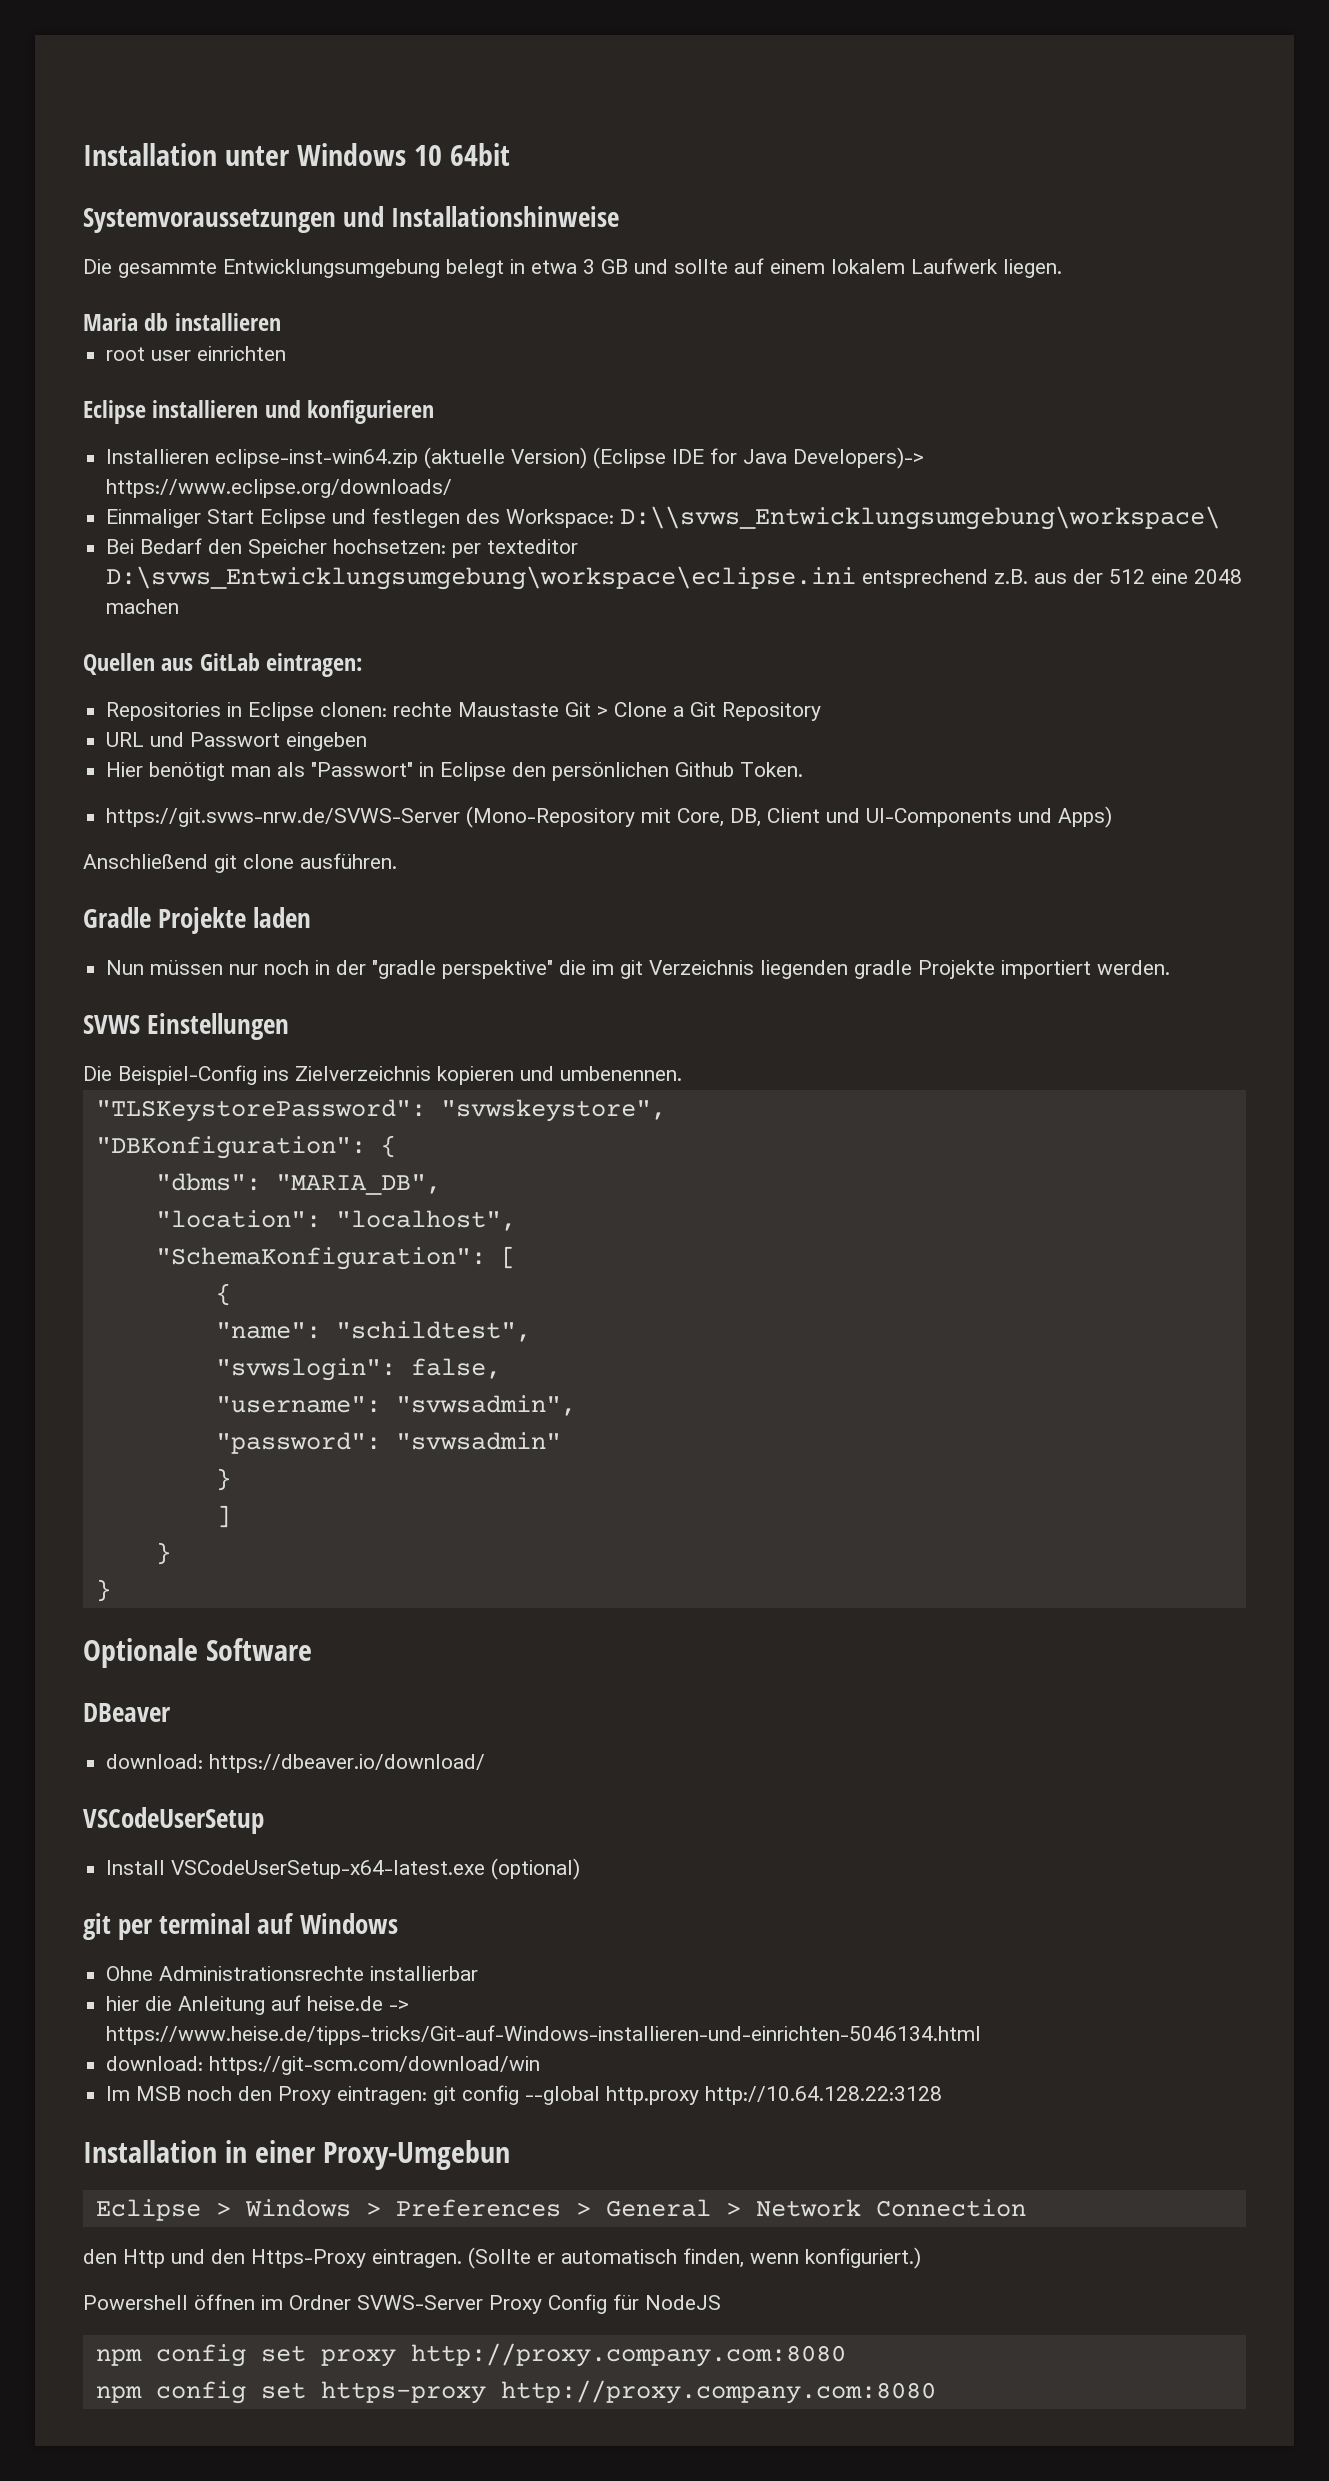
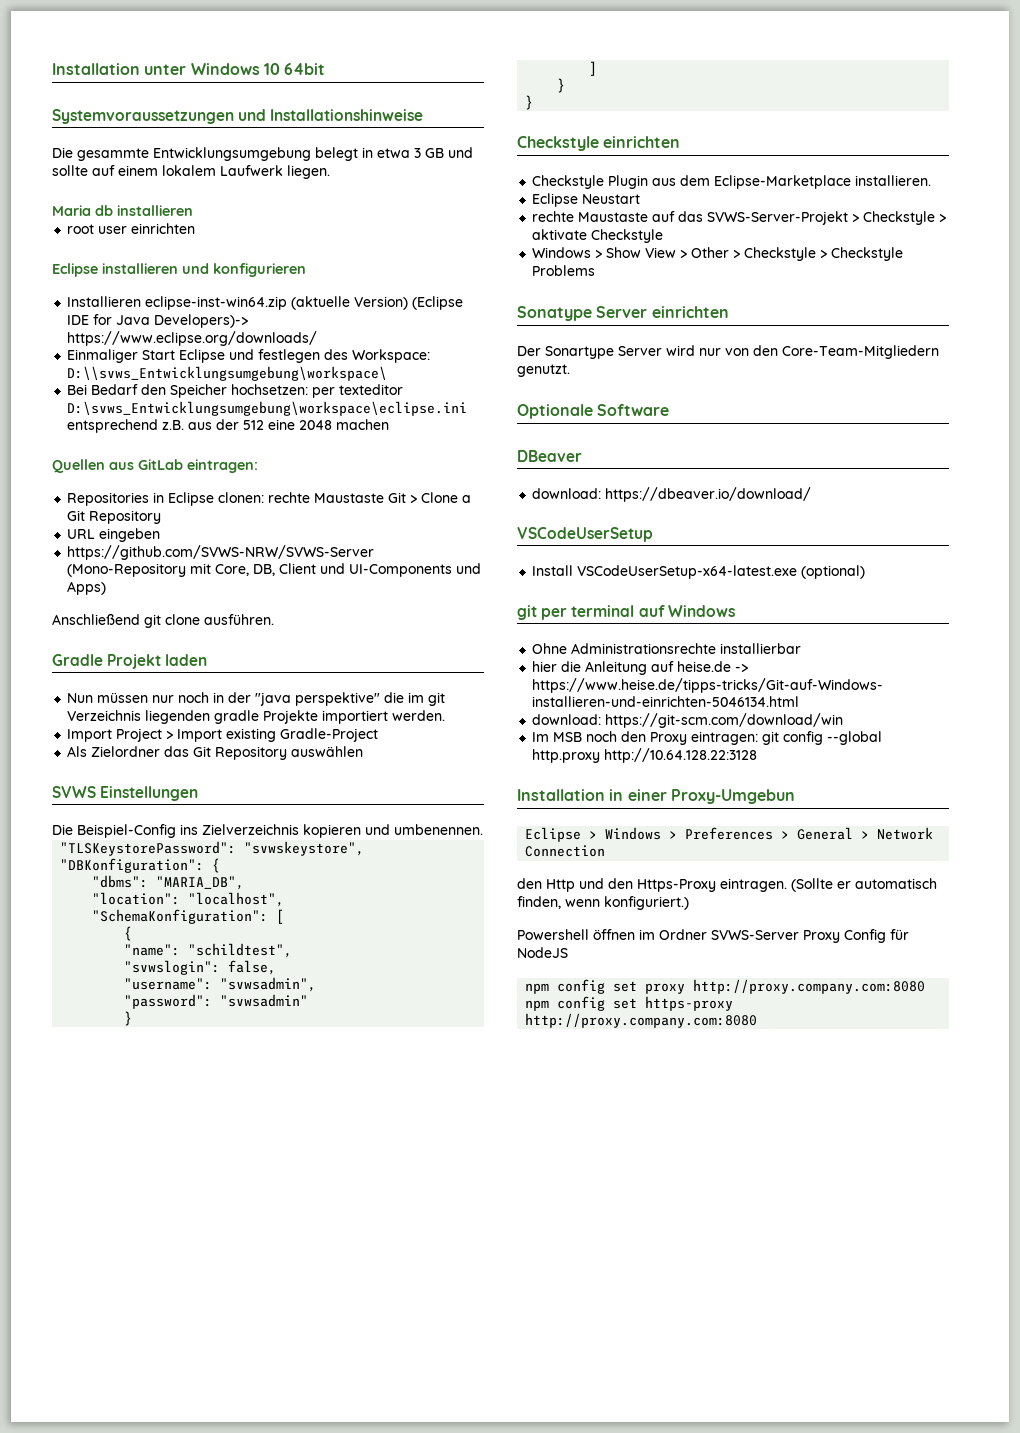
- URL und Passwort eingeben
+ URL eingeben
- Hier benötigt man als "Passwort" in Eclipse den persönlichen Github Token.
- https://git.svws-nrw.de/SVWS-Server (Mono-Repository mit Core, DB, Client und UI-Components und Apps)
+ https://github.com/SVWS-NRW/SVWS-Server (Mono-Repository mit Core, DB, Client und UI-Components und Apps)
- Gradle Projekte laden
+ Gradle Projekt laden
- Nun müssen nur noch in der "gradle perspektive" die im git Verzeichnis liegenden gradle Projekte importiert werden.
+ Nun müssen nur noch in der "java perspektive" die im git Verzeichnis liegenden gradle Projekte importiert werden.
+ Import Project > Import existing Gradle-Project
+ Als Zielordner das Git Repository auswählen
+ Checkstyle einrichten
+ Checkstyle Plugin aus dem Eclipse-Marketplace installieren.
+ Eclipse Neustart
+ rechte Maustaste auf das SVWS-Server-Projekt > Checkstyle > aktivate Checkstyle
+ Windows > Show View > Other > Checkstyle > Checkstyle Problems
+ Sonatype Server einrichten
+ Der Sonartype Server wird nur von den Core-Team-Mitgliedern genutzt.

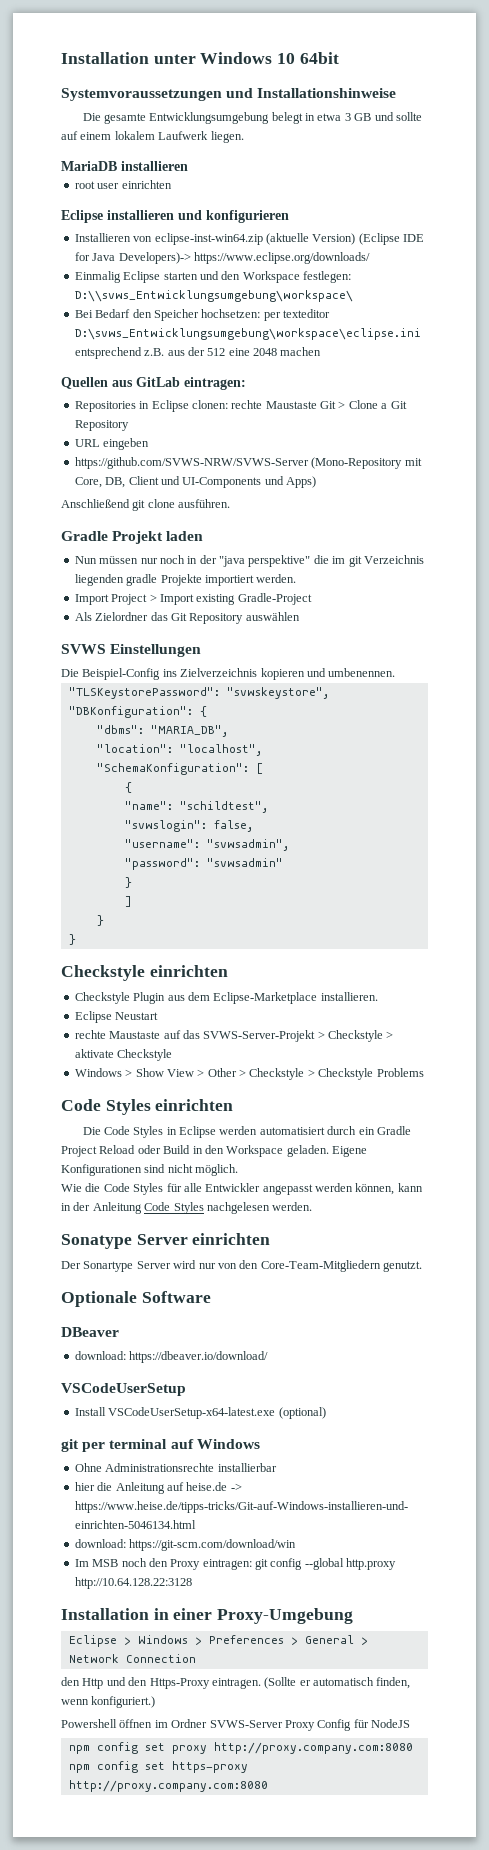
- Die gesammte Entwicklungsumgebung belegt in etwa 3 GB und sollte auf einem lokalem Laufwerk liegen.
+ Die gesamte Entwicklungsumgebung belegt in etwa 3 GB und sollte auf einem lokalem Laufwerk liegen.
- Maria db installieren
+ MariaDB installieren
- Installieren eclipse-inst-win64.zip (aktuelle Version) (Eclipse IDE for Java Developers)-> https://www.eclipse.org/downloads/
+ Installieren von eclipse-inst-win64.zip (aktuelle Version) (Eclipse IDE for Java Developers)-> https://www.eclipse.org/downloads/
- Einmaliger Start Eclipse und festlegen des Workspace: D:\\svws_Entwicklungsumgebung\workspace\
+ Einmalig Eclipse starten und den Workspace festlegen: D:\\svws_Entwicklungsumgebung\workspace\
+ Code Styles einrichten
+ Die Code Styles in Eclipse werden automatisiert durch ein Gradle Project Reload oder Build in den Workspace geladen. Eigene Konfigurationen sind nicht möglich.
+ Wie die Code Styles für alle Entwickler angepasst werden können, kann in der Anleitung Code Styles nachgelesen werden.
- Installation in einer Proxy-Umgebun
+ Installation in einer Proxy-Umgebung

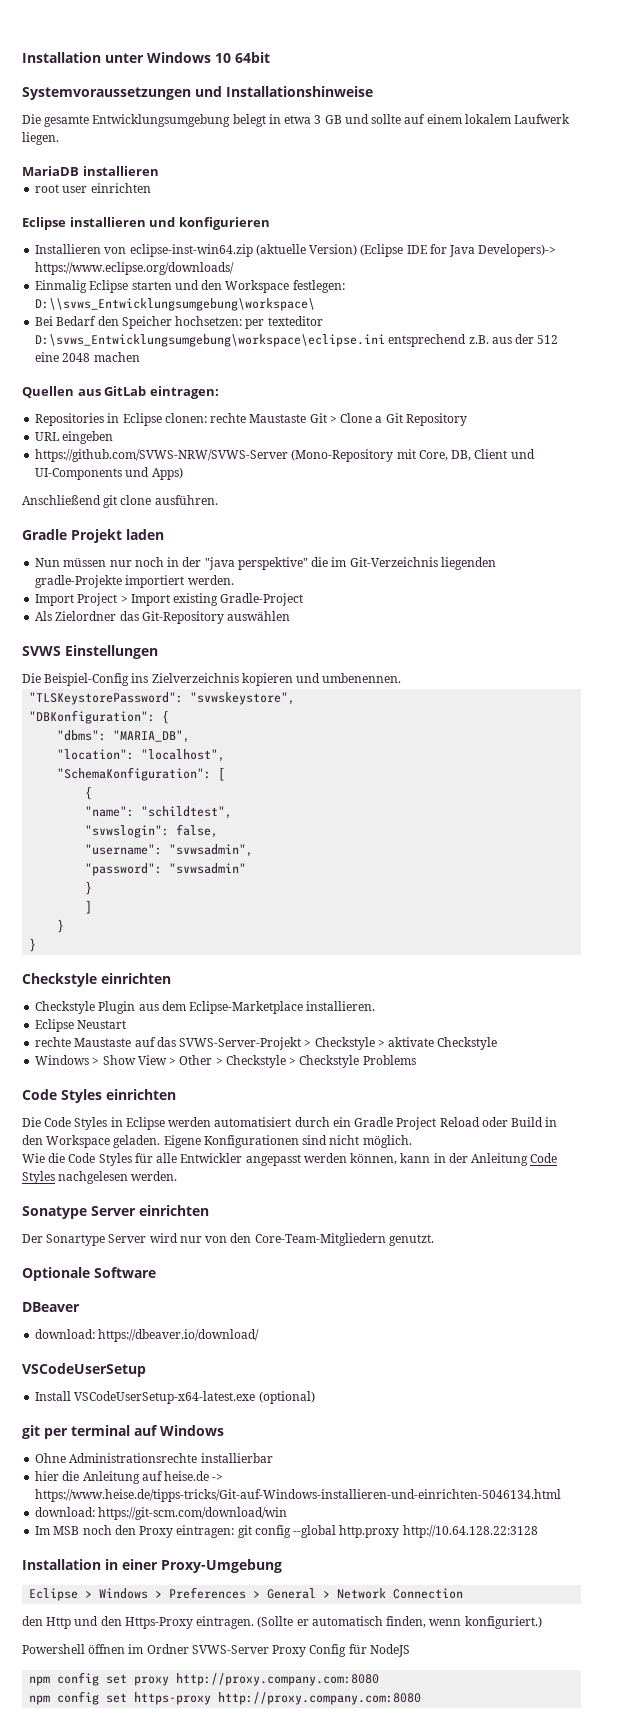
- Nun müssen nur noch in der "java perspektive" die im git Verzeichnis liegenden gradle Projekte importiert werden.
+ Nun müssen nur noch in der "java perspektive" die im Git-Verzeichnis liegenden gradle-Projekte importiert werden.
- Als Zielordner das Git Repository auswählen
+ Als Zielordner das Git-Repository auswählen

